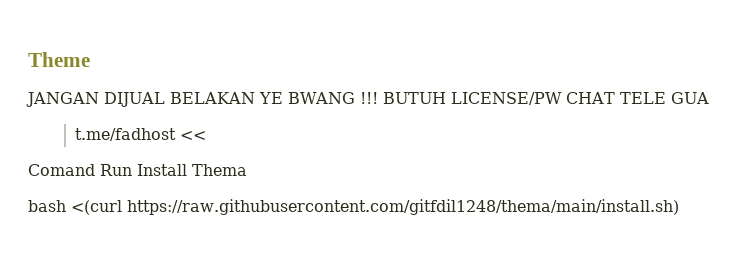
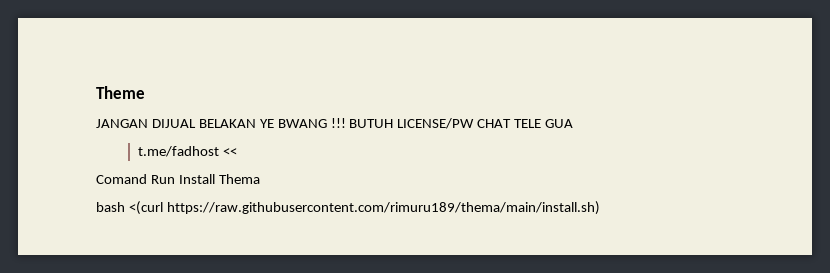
- bash <(curl https://raw.githubusercontent.com/gitfdil1248/thema/main/install.sh)
+ bash <(curl https://raw.githubusercontent.com/rimuru189/thema/main/install.sh)

